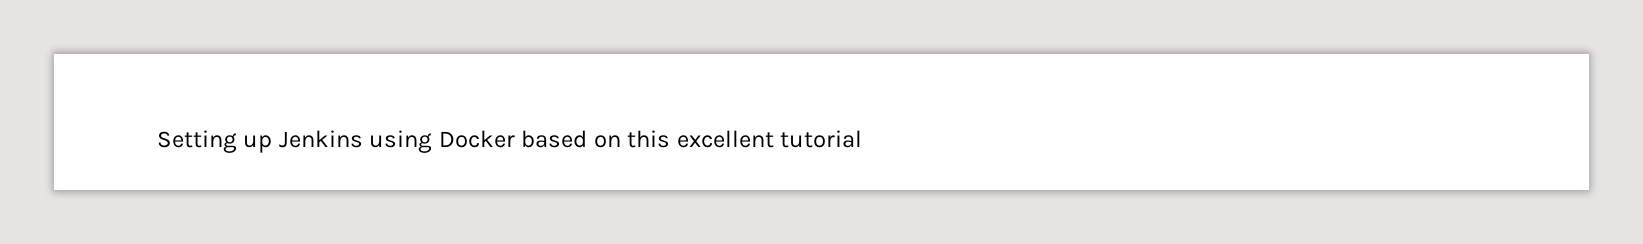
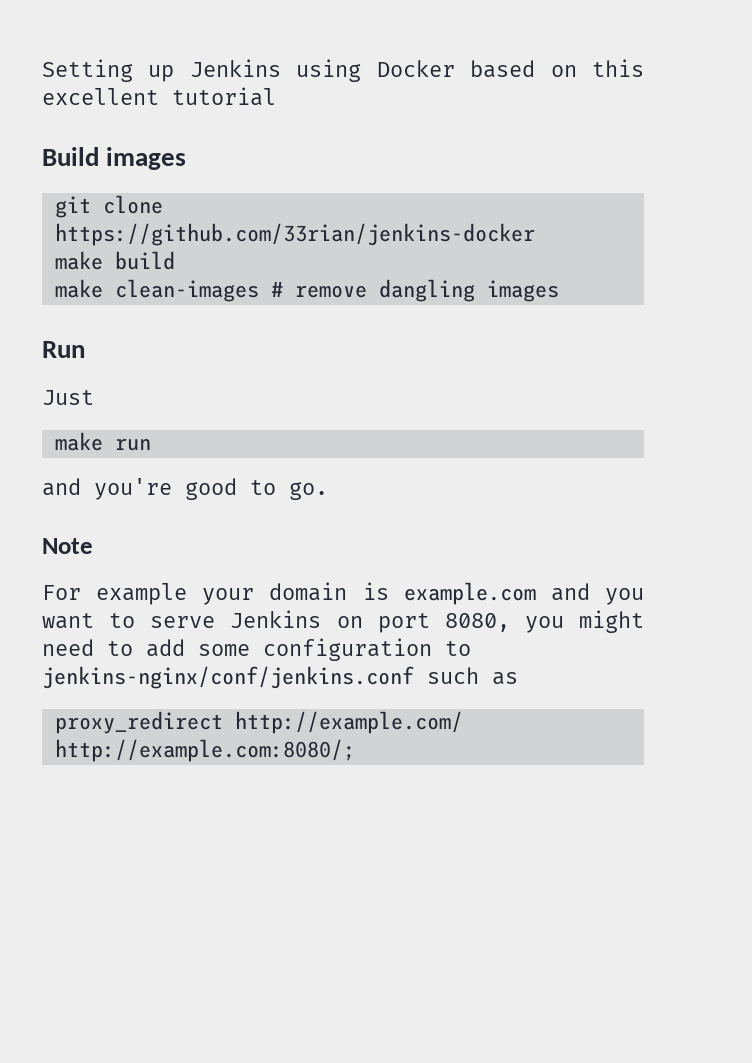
+ Build images
+ git clone https://github.com/33rian/jenkins-docker
+ make build
+ make clean-images # remove dangling images
+ Run
+ Just
+ make run
+ and you're good to go.
+ Note
+ For example your domain is example.com and you want to serve Jenkins on port 8080, you might need to add some configuration to jenkins-nginx/conf/jenkins.conf such as
+ proxy_redirect http://example.com/ http://example.com:8080/;

